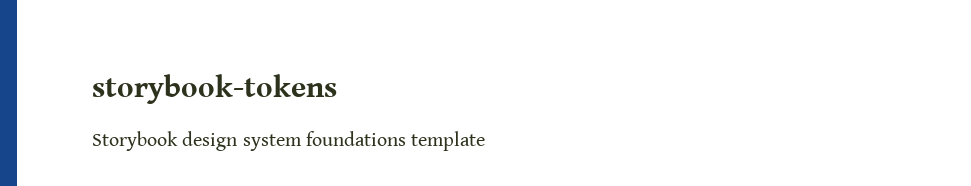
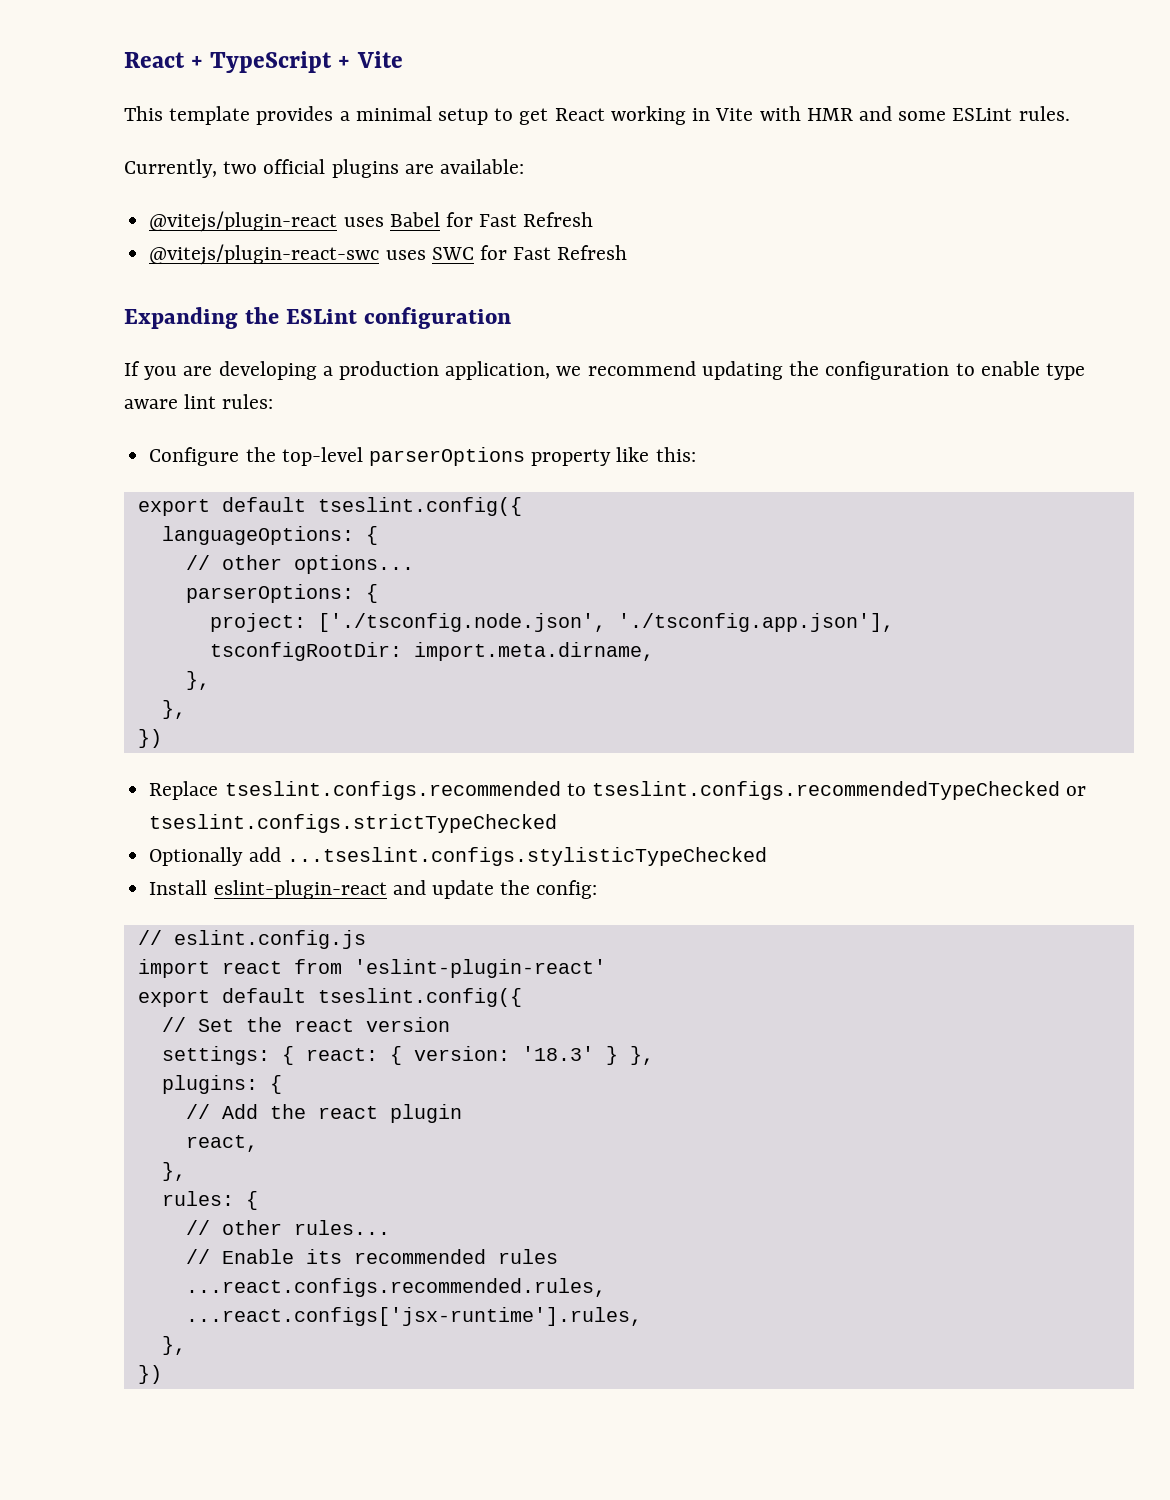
- storybook-tokens
- Storybook design system foundations template
+ React + TypeScript + Vite
+ This template provides a minimal setup to get React working in Vite with HMR and some ESLint rules.
+ Currently, two official plugins are available:
+ @vitejs/plugin-react uses Babel for Fast Refresh
+ @vitejs/plugin-react-swc uses SWC for Fast Refresh
+ Expanding the ESLint configuration
+ If you are developing a production application, we recommend updating the configuration to enable type aware lint rules:
+ Configure the top-level parserOptions property like this:
+ export default tseslint.config({
+ languageOptions: {
+ // other options...
+ parserOptions: {
+ project: ['./tsconfig.node.json', './tsconfig.app.json'],
+ tsconfigRootDir: import.meta.dirname,
+ },
+ },
+ })
+ Replace tseslint.configs.recommended to tseslint.configs.recommendedTypeChecked or tseslint.configs.strictTypeChecked
+ Optionally add ...tseslint.configs.stylisticTypeChecked
+ Install eslint-plugin-react and update the config:
+ // eslint.config.js
+ import react from 'eslint-plugin-react'
+ export default tseslint.config({
+ // Set the react version
+ settings: { react: { version: '18.3' } },
+ plugins: {
+ // Add the react plugin
+ react,
+ },
+ rules: {
+ // other rules...
+ // Enable its recommended rules
+ ...react.configs.recommended.rules,
+ ...react.configs['jsx-runtime'].rules,
+ },
+ })

